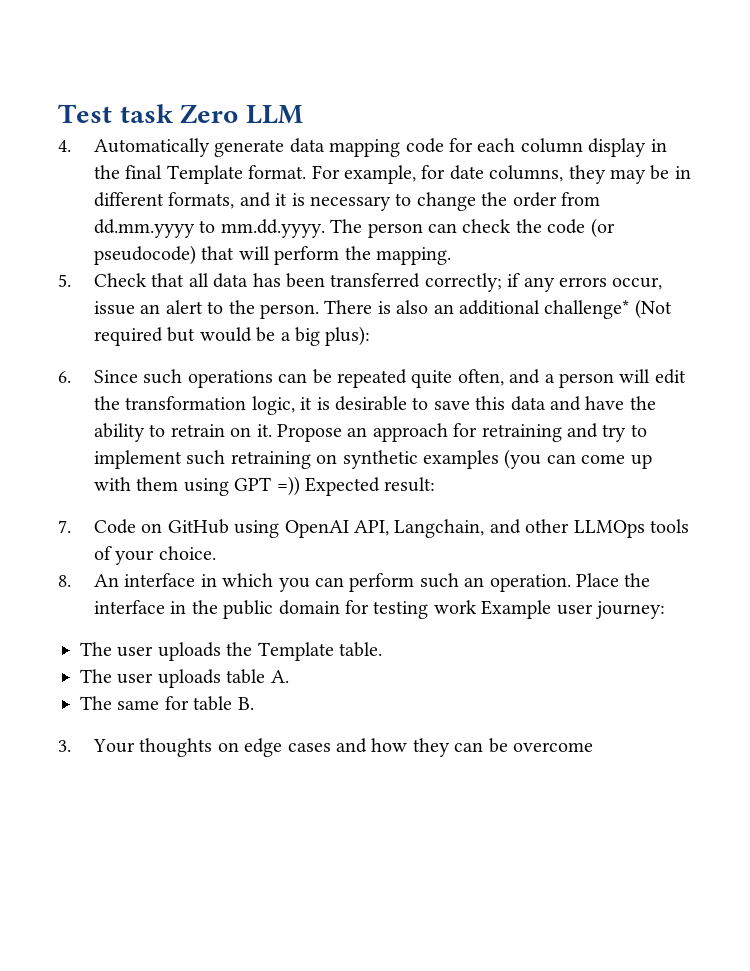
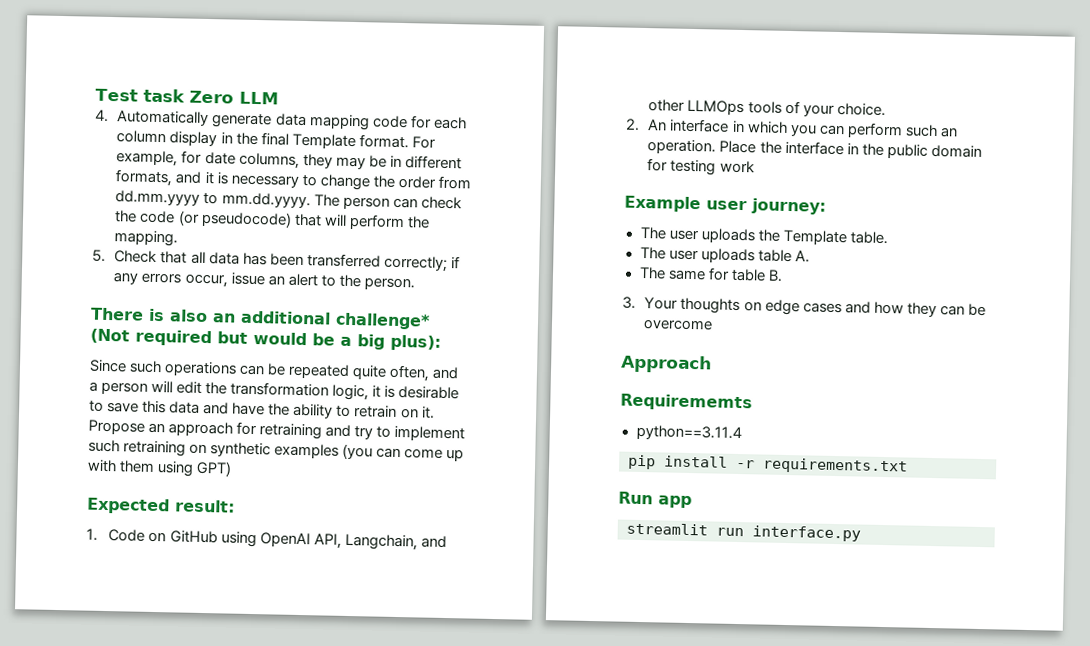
- 5. Check that all data has been transferred correctly; if any errors occur, issue an alert to the person. There is also an additional challenge* (Not required but would be a big plus):
+ 5. Check that all data has been transferred correctly; if any errors occur, issue an alert to the person.
+ There is also an additional challenge* (Not required but would be a big plus):
- 6. Since such operations can be repeated quite often, and a person will edit the transformation logic, it is desirable to save this data and have the ability to retrain on it.
+ Since such operations can be repeated quite often, and a person will edit the transformation logic, it is desirable to save this data and have the ability to retrain on it.
- Propose an approach for retraining and try to implement such retraining on synthetic examples (you can come up with them using GPT =)) Expected result:
+ Propose an approach for retraining and try to implement such retraining on synthetic examples (you can come up with them using GPT)
+ Expected result:
- 7. Code on GitHub using OpenAI API, Langchain, and other LLMOps tools of your choice.
+ 1. Code on GitHub using OpenAI API, Langchain, and other LLMOps tools of your choice.
- 8. An interface in which you can perform such an operation.
+ 2. An interface in which you can perform such an operation.
- Place the interface in the public domain for testing work Example user journey:
+ Place the interface in the public domain for testing work
+ Example user journey:
+ Approach
+ Requirememts
+ python==3.11.4
+ pip install -r requirements.txt
+ Run app
+ streamlit run interface.py

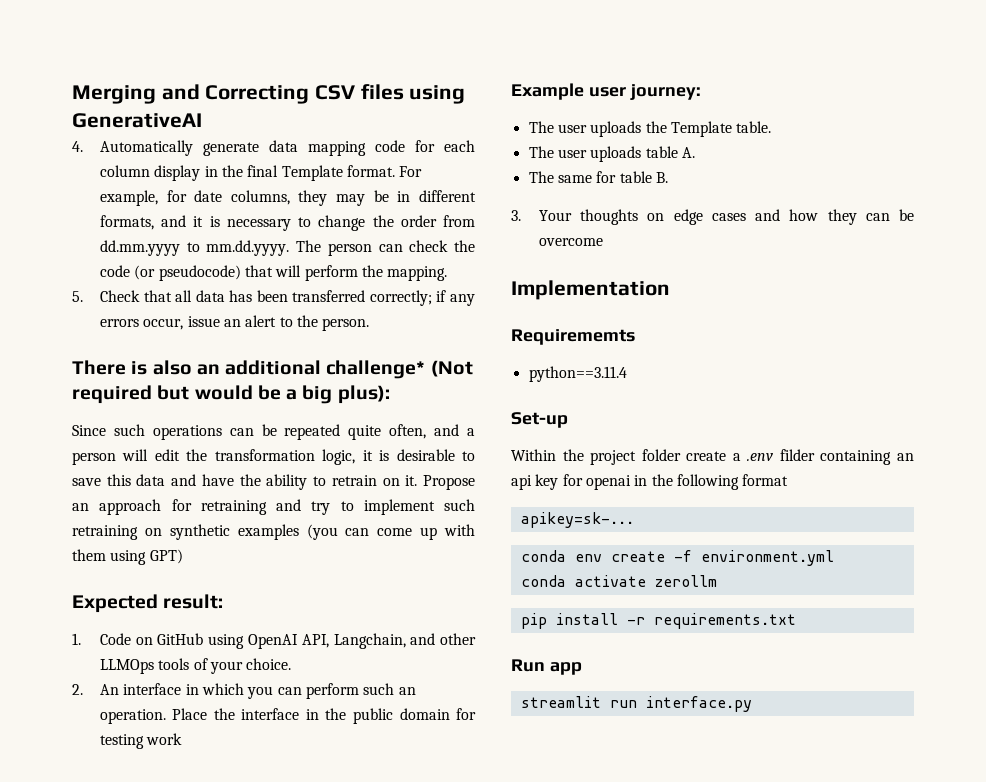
- Test task Zero LLM
+ Merging and Correcting CSV files using GenerativeAI
- Approach
+ Implementation
+ Set-up
+ Within the project folder create a .env filder containing an api key for openai in the following format
+ apikey=sk-...
+ conda env create -f environment.yml
+ conda activate zerollm

